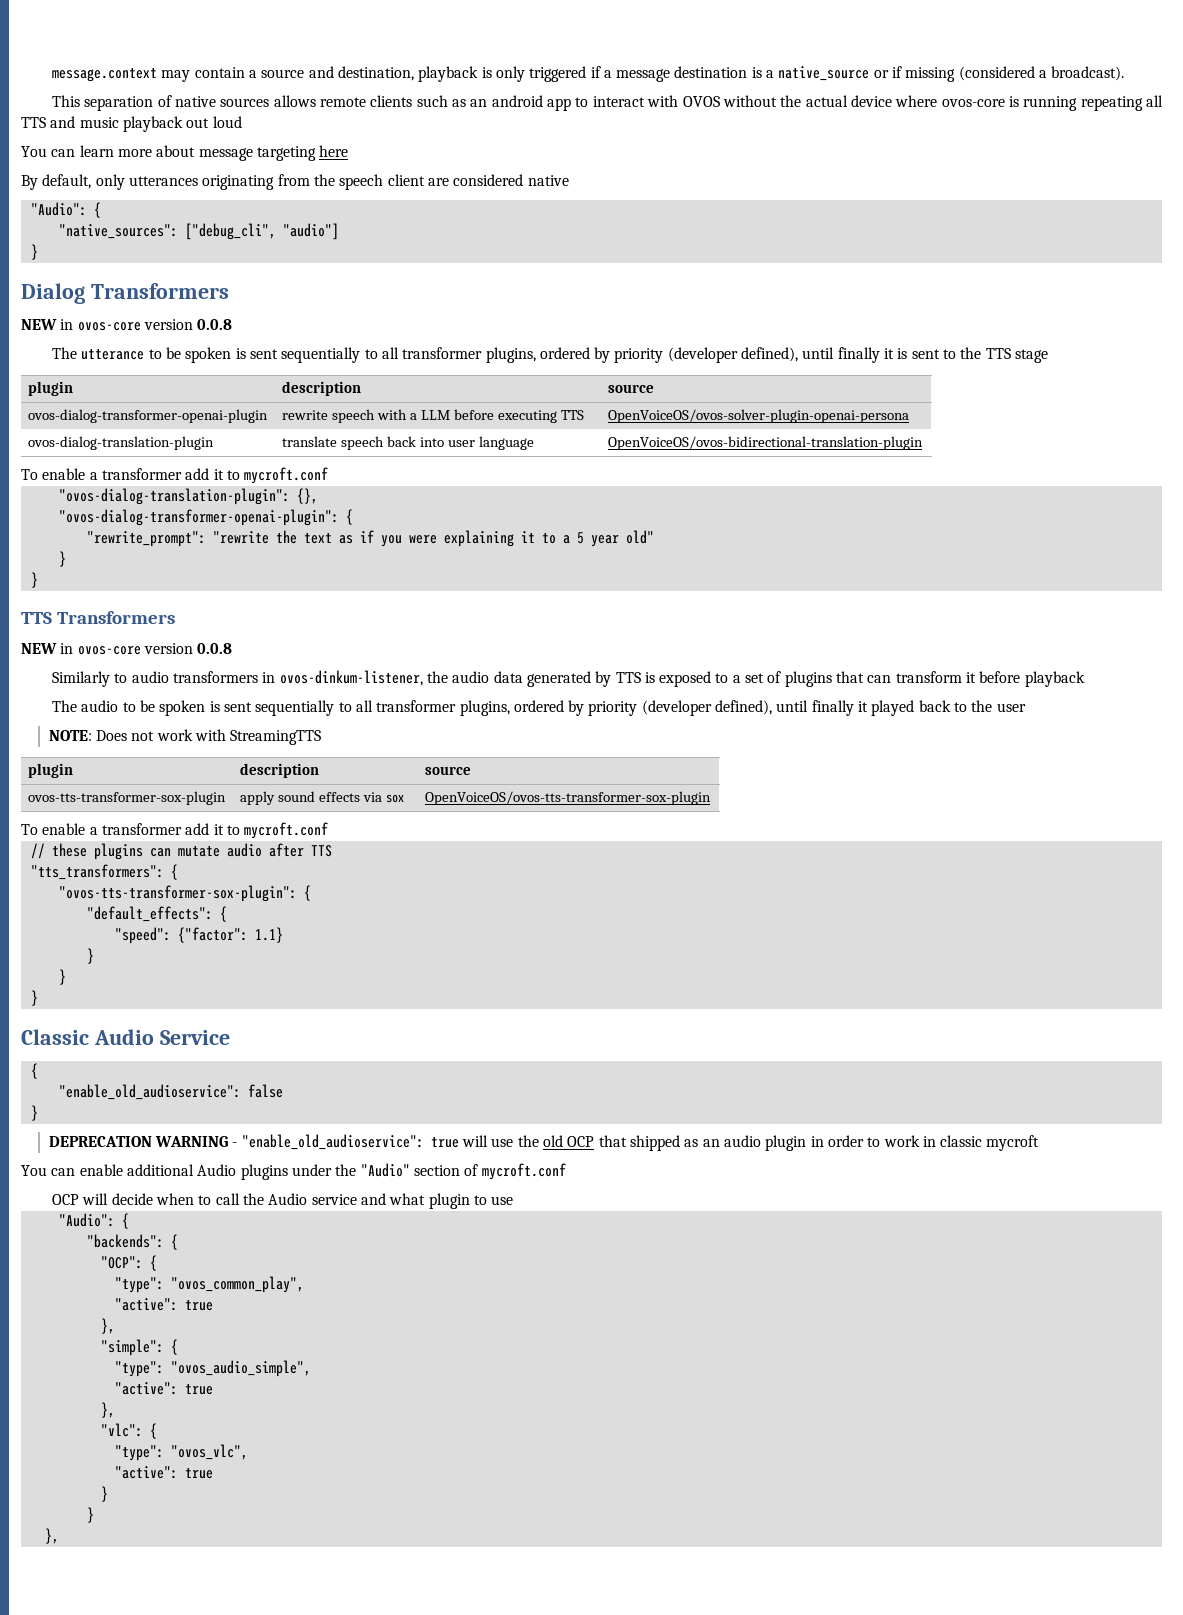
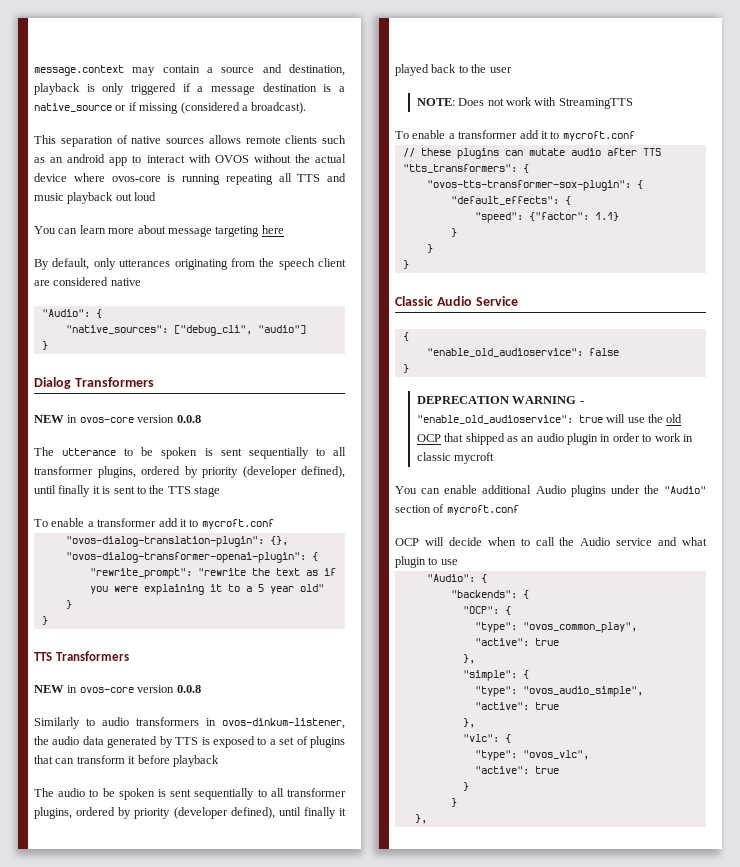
  The utterance to be spoken is sent sequentially to all transformer plugins, ordered by priority (developer defined), until finally it is sent to the TTS stage
- plugin | description | source
- ovos-dialog-transformer-openai-plugin | rewrite speech with a LLM before executing TTS | OpenVoiceOS/ovos-solver-plugin-openai-persona
- ovos-dialog-translation-plugin | translate speech back into user language | OpenVoiceOS/ovos-bidirectional-translation-plugin
  NOTE: Does not work with StreamingTTS
- plugin | description | source
- ovos-tts-transformer-sox-plugin | apply sound effects via sox | OpenVoiceOS/ovos-tts-transformer-sox-plugin

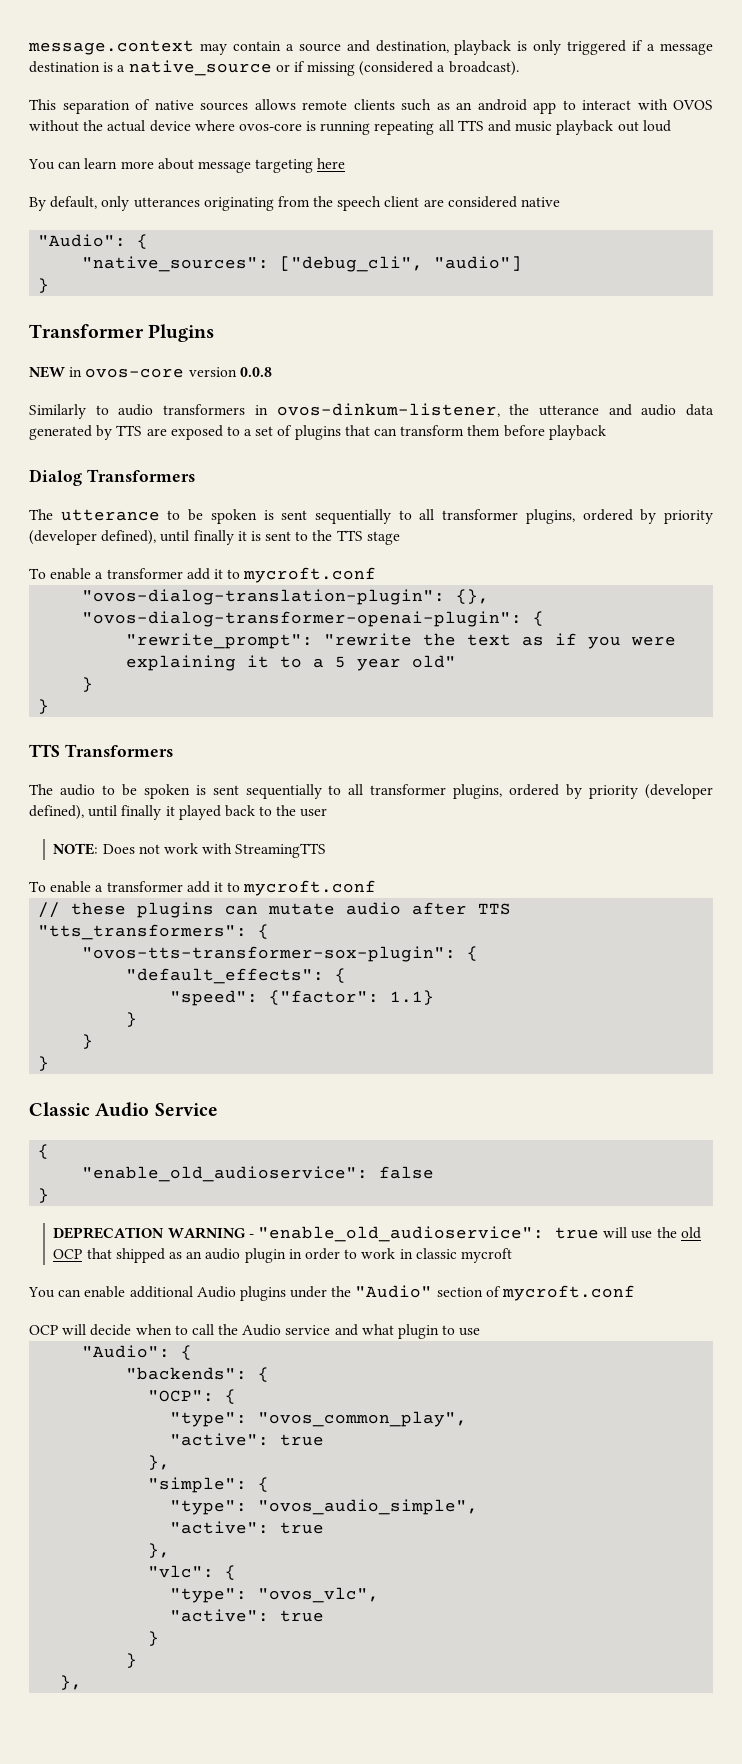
+ Transformer Plugins
+ NEW in ovos-core version 0.0.8
+ Similarly to audio transformers in ovos-dinkum-listener, the utterance and audio data generated by TTS are exposed to a set of plugins that can transform them before playback
  Dialog Transformers
- NEW in ovos-core version 0.0.8
  TTS Transformers
- NEW in ovos-core version 0.0.8
- Similarly to audio transformers in ovos-dinkum-listener, the audio data generated by TTS is exposed to a set of plugins that can transform it before playback

